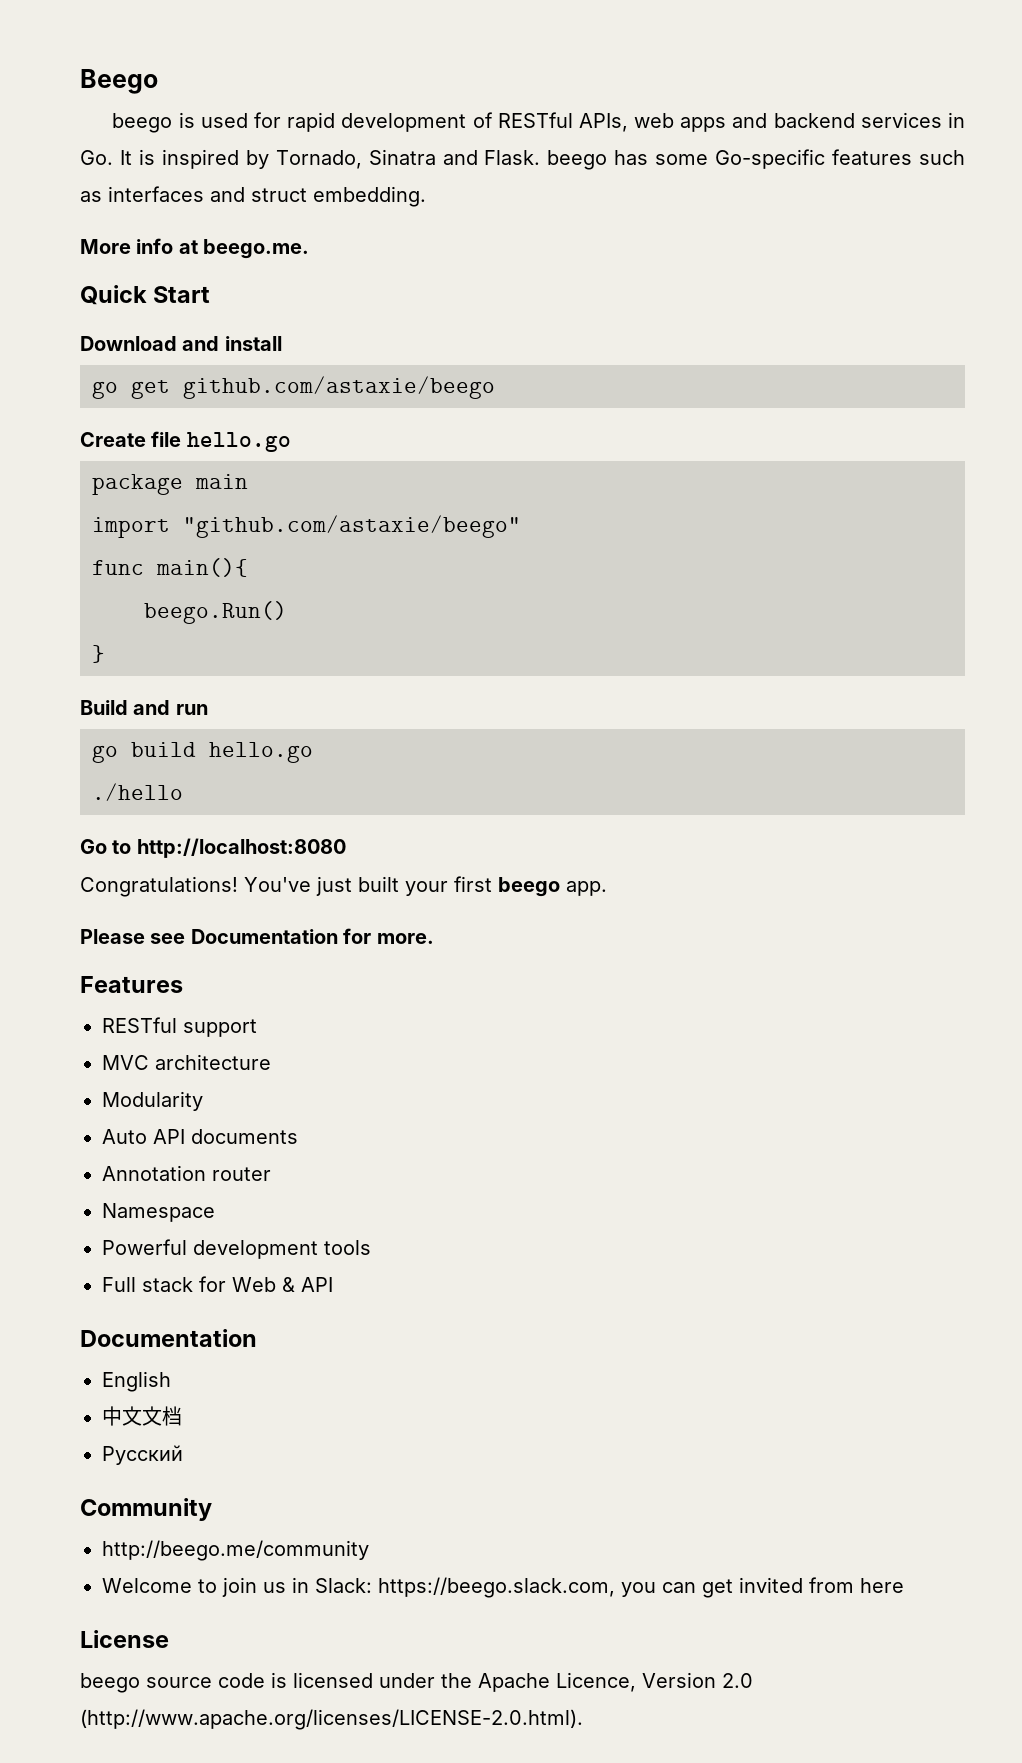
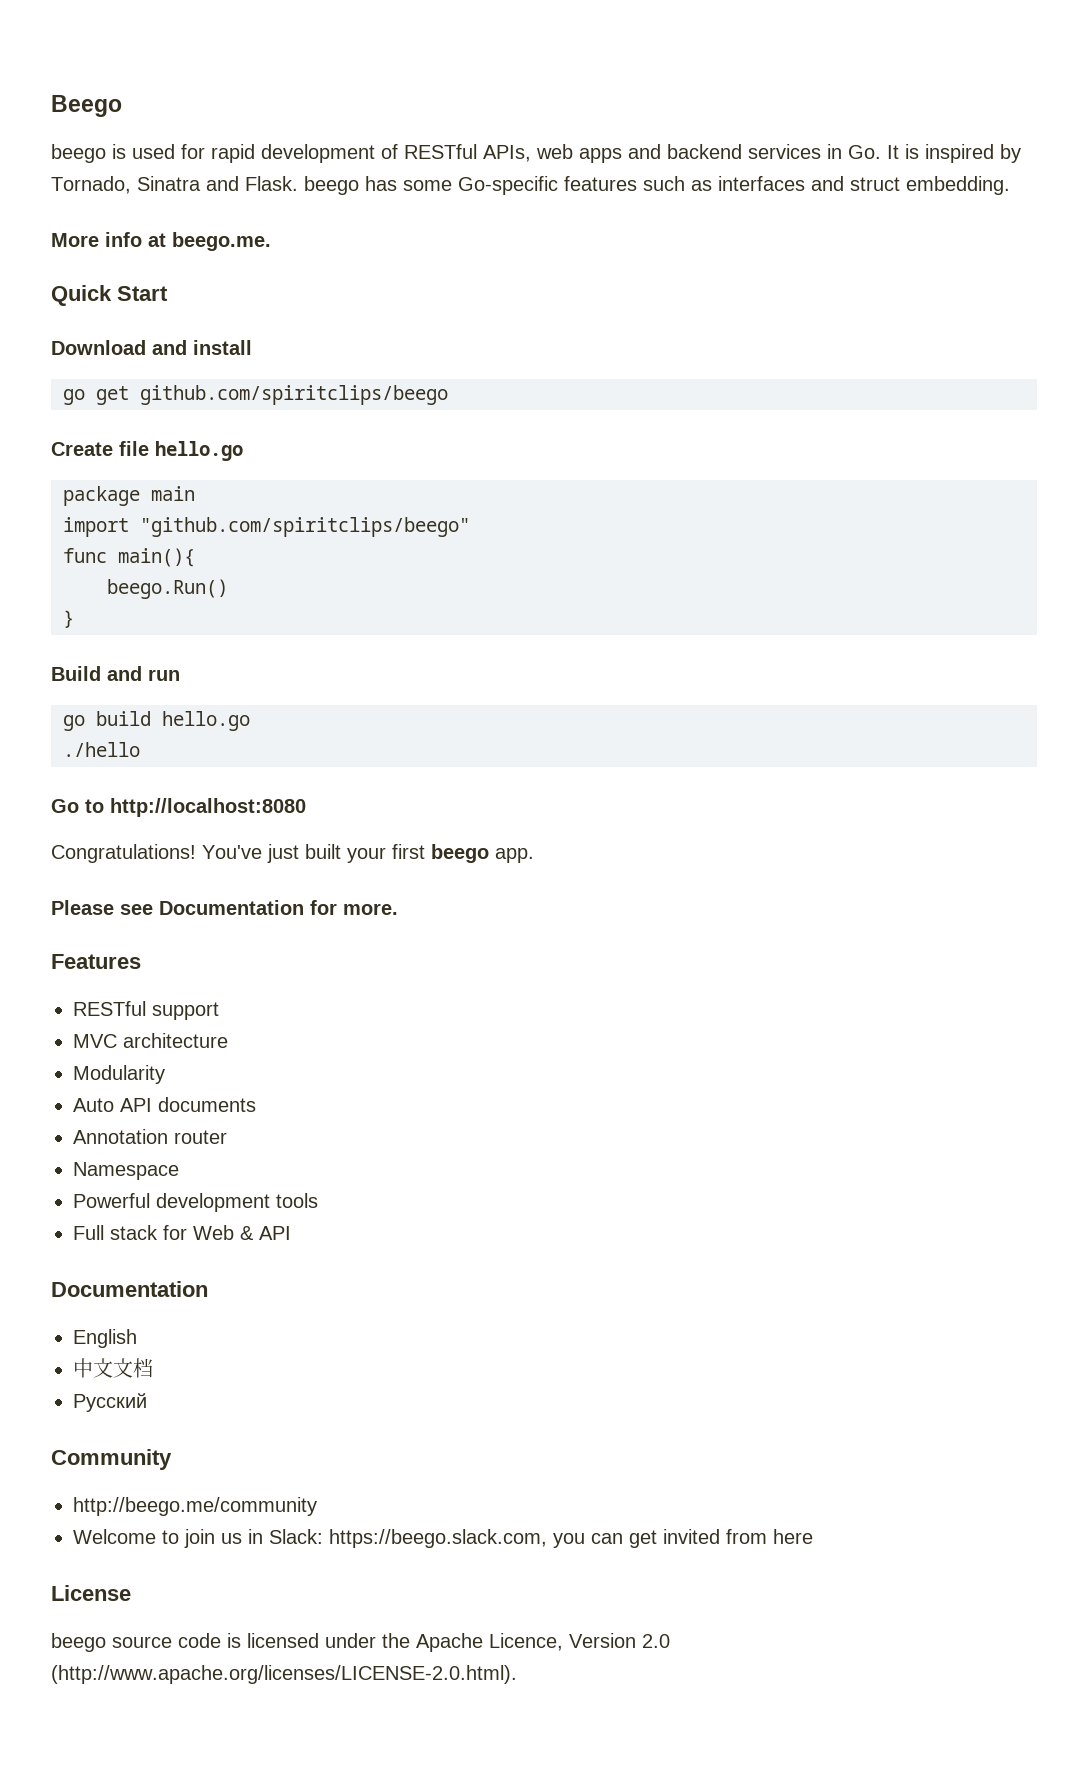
- go get github.com/astaxie/beego
+ go get github.com/spiritclips/beego
- import "github.com/astaxie/beego"
+ import "github.com/spiritclips/beego"

